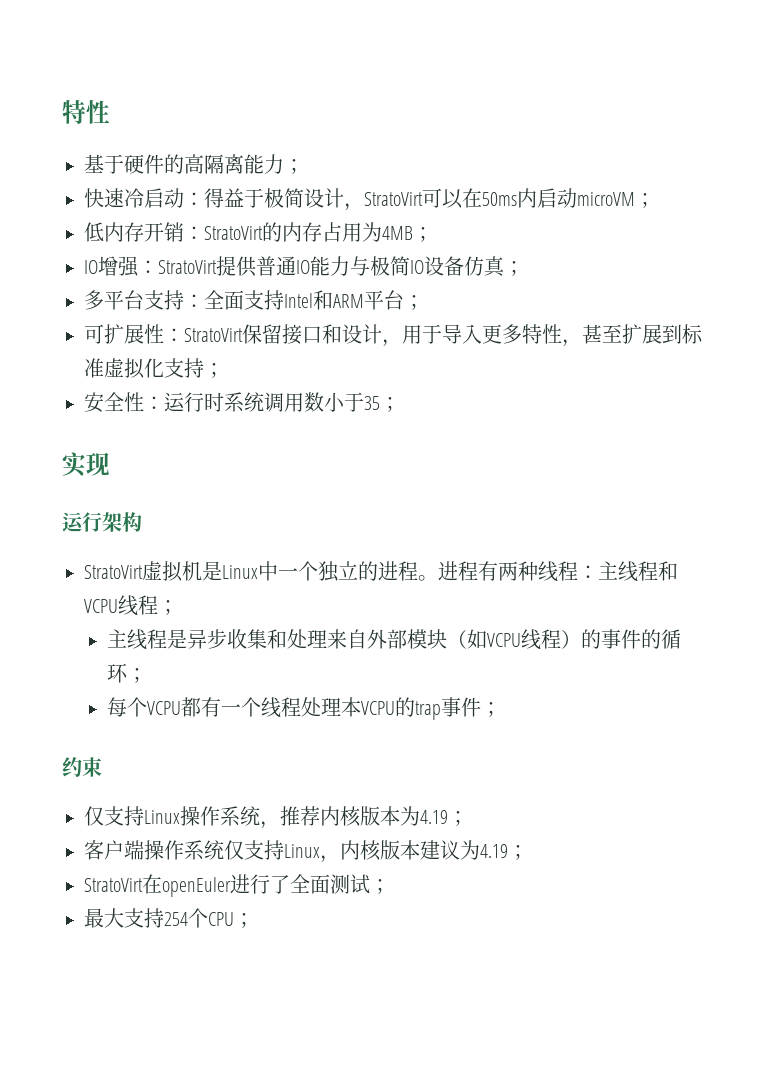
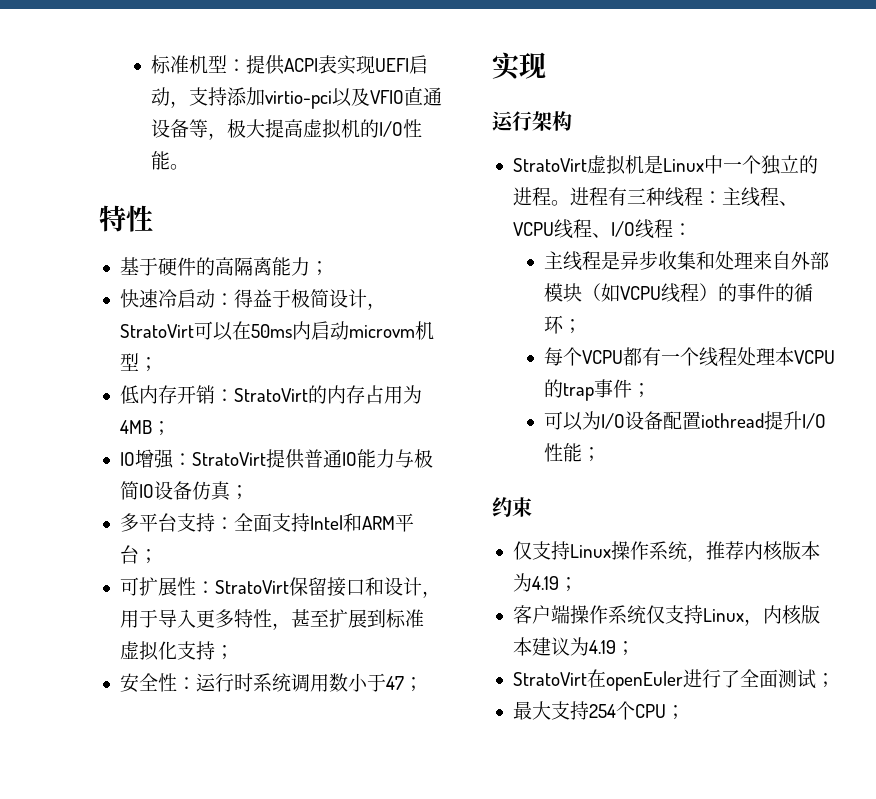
+ 标准机型：提供ACPI表实现UEFI启动，支持添加virtio-pci以及VFIO直通设备等，极大提高虚拟机的I/O性能。
- 快速冷启动：得益于极简设计，StratoVirt可以在50ms内启动microVM；
+ 快速冷启动：得益于极简设计，StratoVirt可以在50ms内启动microvm机型；
- 安全性：运行时系统调用数小于35；
+ 安全性：运行时系统调用数小于47；
- 进程有两种线程：主线程和VCPU线程；
+ 进程有三种线程：主线程、VCPU线程、I/O线程：
+ 可以为I/O设备配置iothread提升I/O性能；

